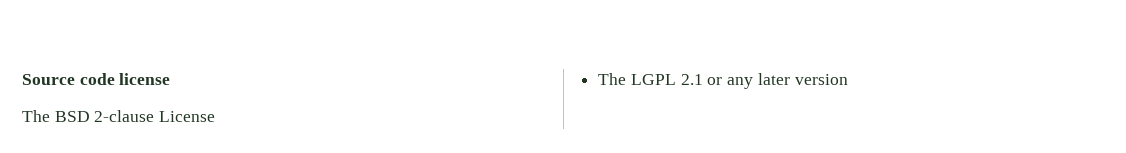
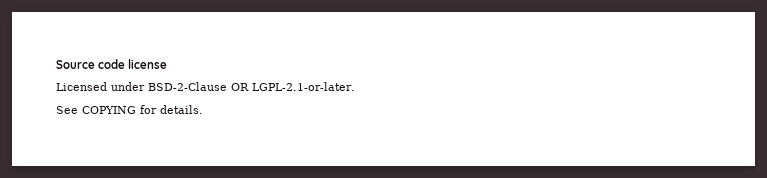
- The BSD 2-clause License
- The LGPL 2.1 or any later version
+ Licensed under BSD-2-Clause OR LGPL-2.1-or-later.
+ See COPYING for details.

